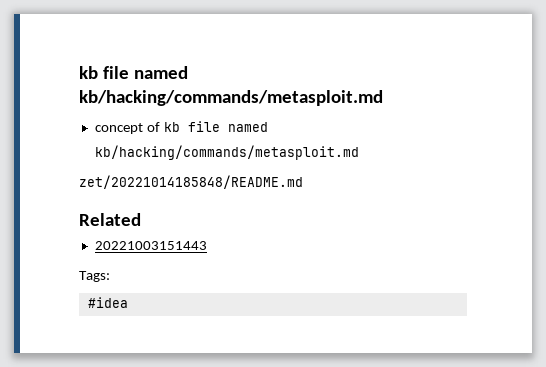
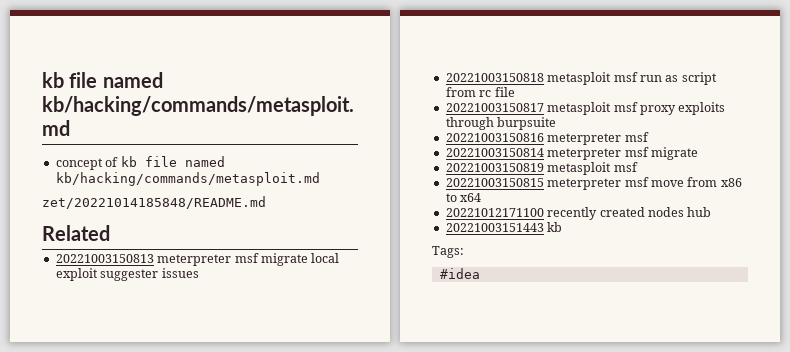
+ 20221003150813 meterpreter msf migrate local exploit suggester issues
+ 20221003150818 metasploit msf run as script from rc file
+ 20221003150817 metasploit msf proxy exploits through burpsuite
+ 20221003150816 meterpreter msf
+ 20221003150814 meterpreter msf migrate
+ 20221003150819 metasploit msf
+ 20221003150815 meterpreter msf move from x86 to x64
+ 20221012171100 recently created nodes hub
- 20221003151443
+ 20221003151443 kb

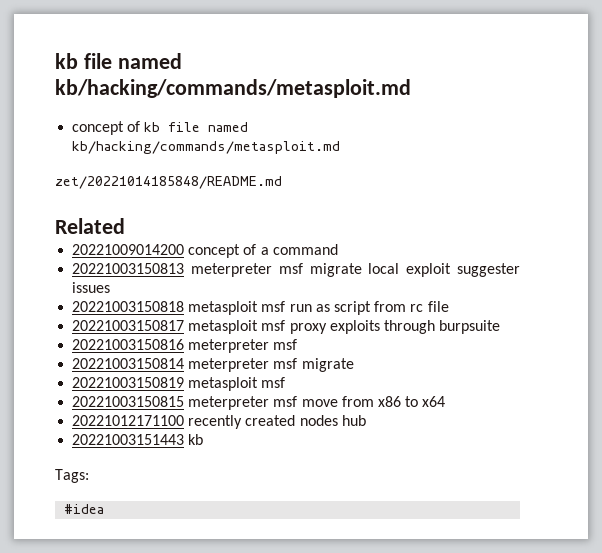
+ 20221009014200 concept of a command

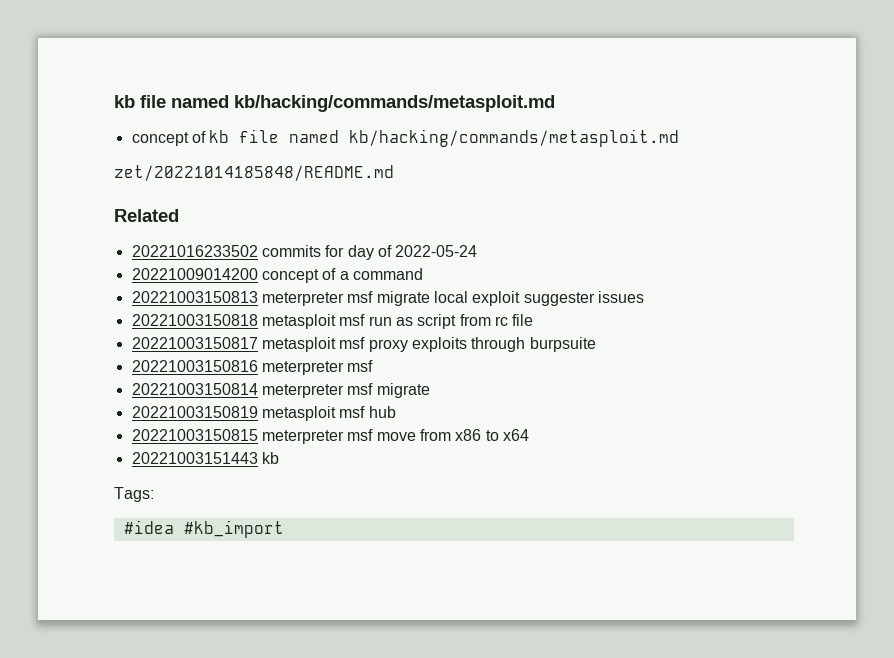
+ 20221016233502 commits for day of 2022-05-24
- 20221003150819 metasploit msf
+ 20221003150819 metasploit msf hub
- 20221012171100 recently created nodes hub
- #idea
+ #idea #kb_import

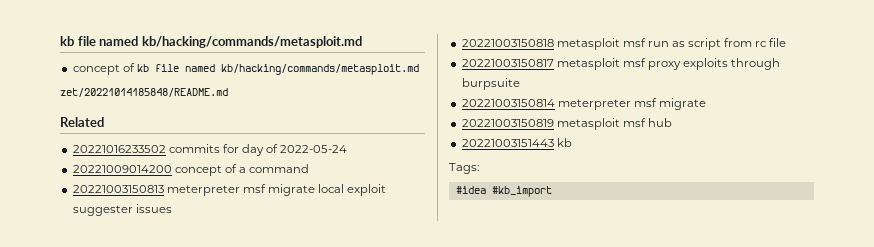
- 20221003150816 meterpreter msf
- 20221003150815 meterpreter msf move from x86 to x64

